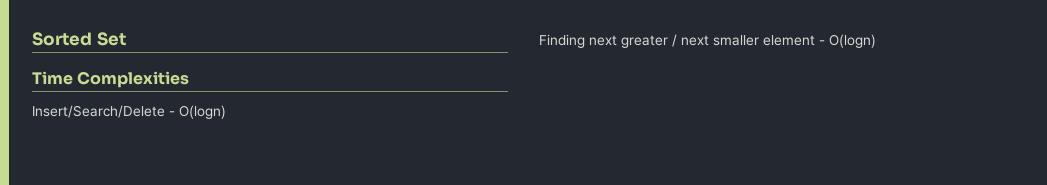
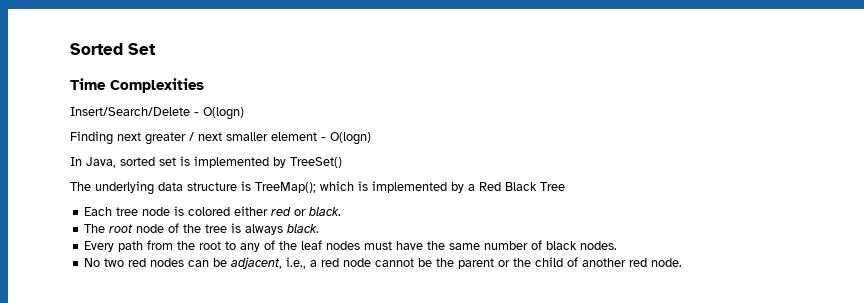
+ In Java, sorted set is implemented by TreeSet()
+ The underlying data structure is TreeMap(); which is implemented by a Red Black Tree
+ Each tree node is colored either red or black.
+ The root node of the tree is always black.
+ Every path from the root to any of the leaf nodes must have the same number of black nodes.
+ No two red nodes can be adjacent, i.e., a red node cannot be the parent or the child of another red node.

